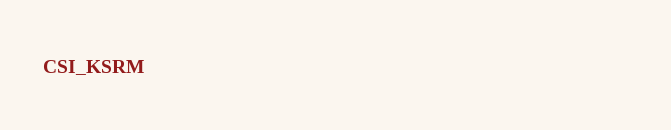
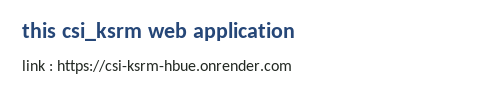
- CSI_KSRM
+ this csi_ksrm web application
+ link : https://csi-ksrm-hbue.onrender.com

